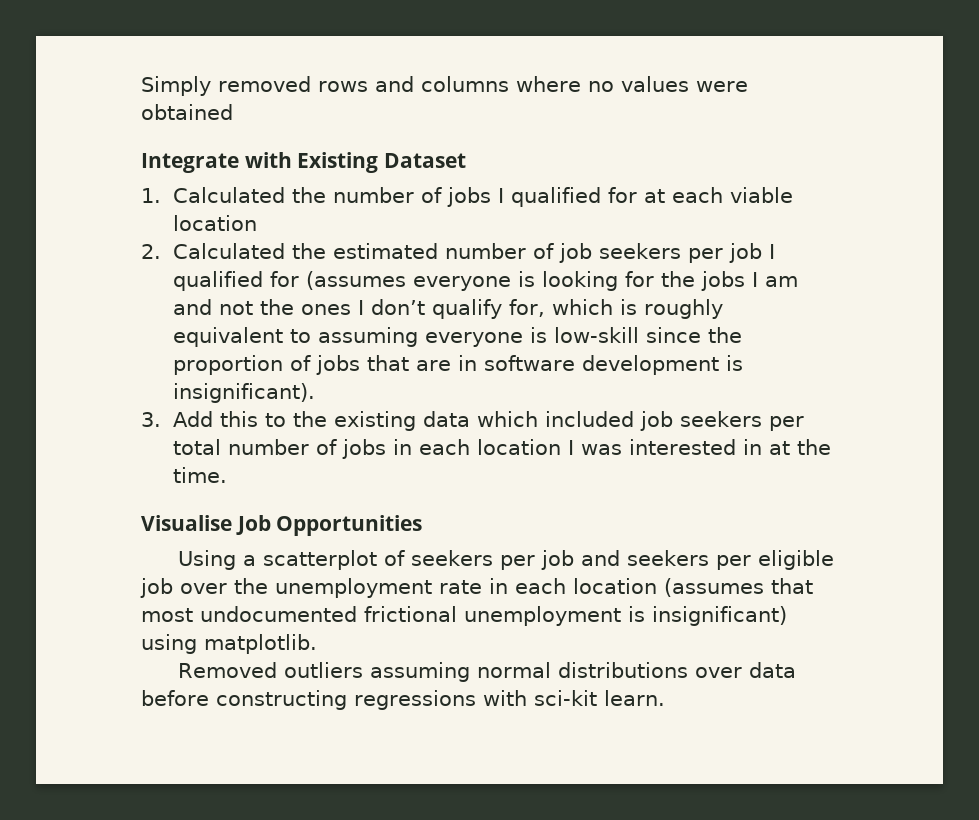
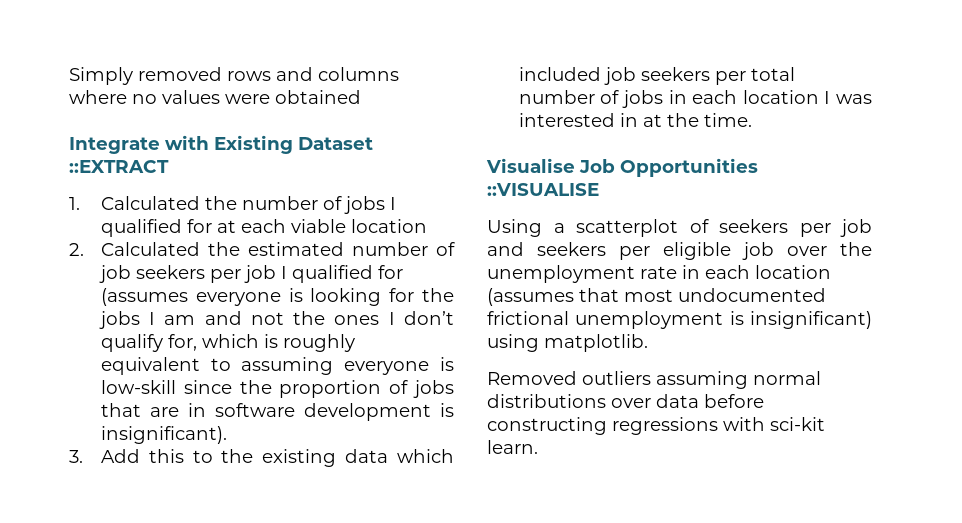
- Integrate with Existing Dataset
+ Integrate with Existing Dataset ::EXTRACT
- Visualise Job Opportunities
+ Visualise Job Opportunities ::VISUALISE

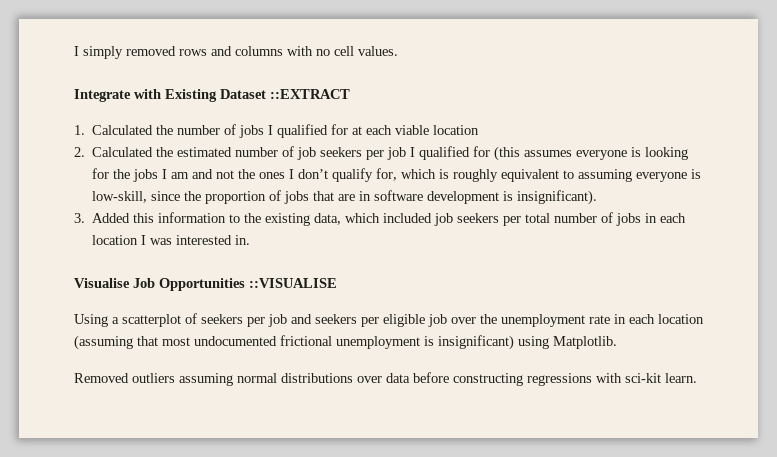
- Simply removed rows and columns where no values were obtained
+ I simply removed rows and columns with no cell values.
- 2. Calculated the estimated number of job seekers per job I qualified for (assumes everyone is looking for the jobs I am and not the ones I don’t qualify for, which is roughly equivalent to assuming everyone is low-skill since the proportion of jobs that are in software development is insignificant).
+ 2. Calculated the estimated number of job seekers per job I qualified for (this assumes everyone is looking for the jobs I am and not the ones I don’t qualify for, which is roughly equivalent to assuming everyone is low-skill, since the proportion of jobs that are in software development is insignificant).
- 3. Add this to the existing data which included job seekers per total number of jobs in each location I was interested in at the time.
+ 3. Added this information to the existing data, which included job seekers per total number of jobs in each location I was interested in.
- Using a scatterplot of seekers per job and seekers per eligible job over the unemployment rate in each location (assumes that most undocumented frictional unemployment is insignificant) using matplotlib.
+ Using a scatterplot of seekers per job and seekers per eligible job over the unemployment rate in each location (assuming that most undocumented frictional unemployment is insignificant) using Matplotlib.

